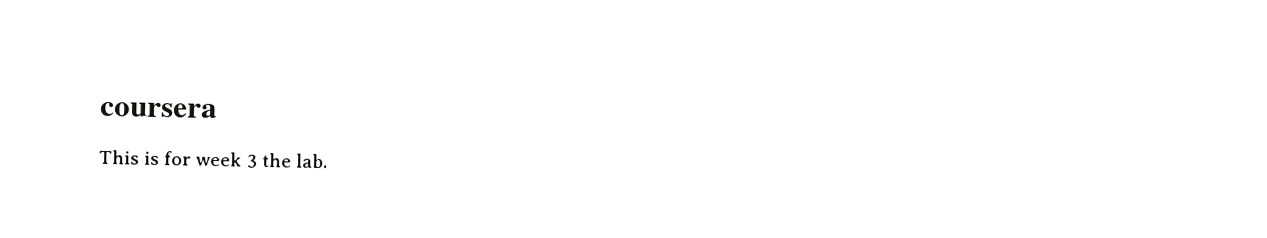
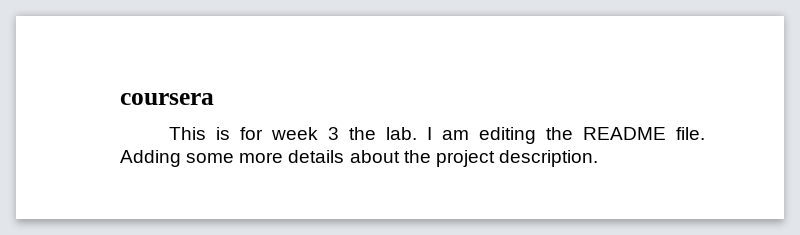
+ I am editing the README file. Adding some more details about the project description.

